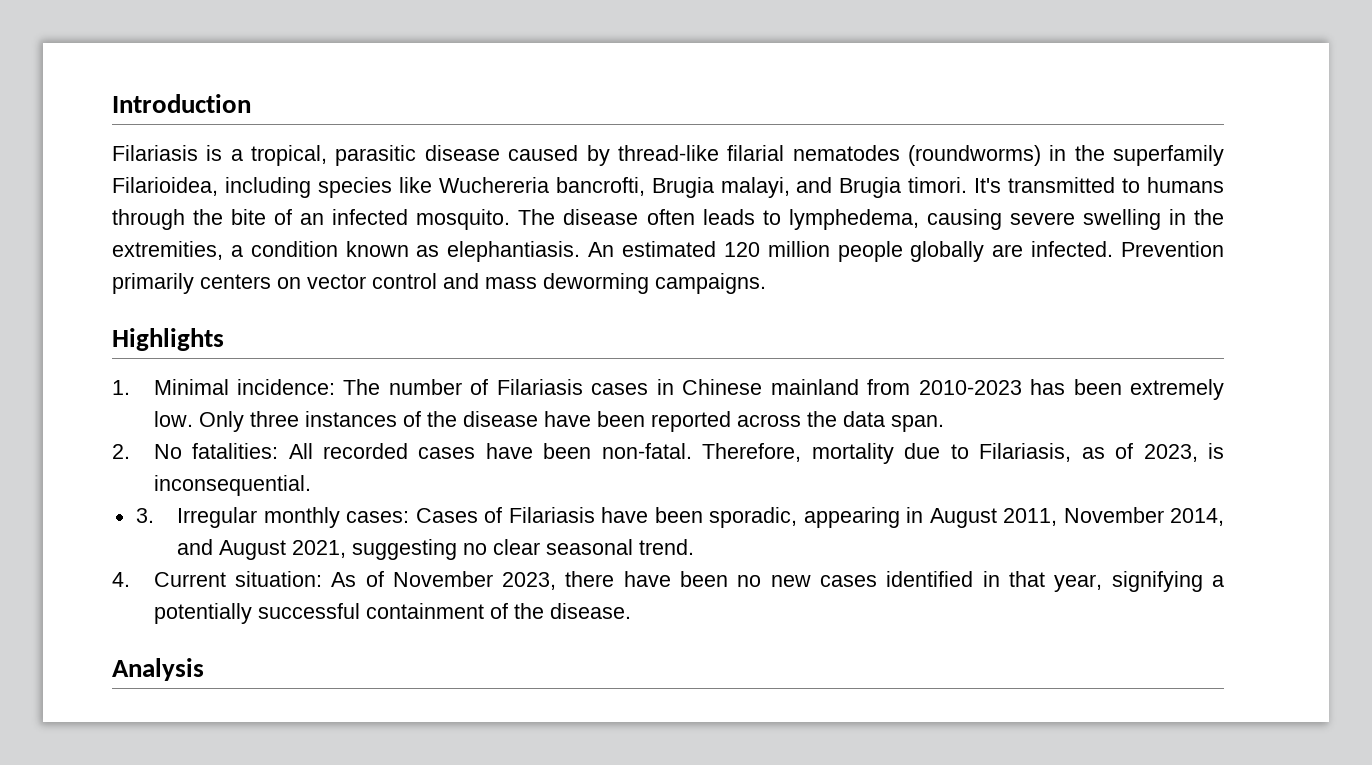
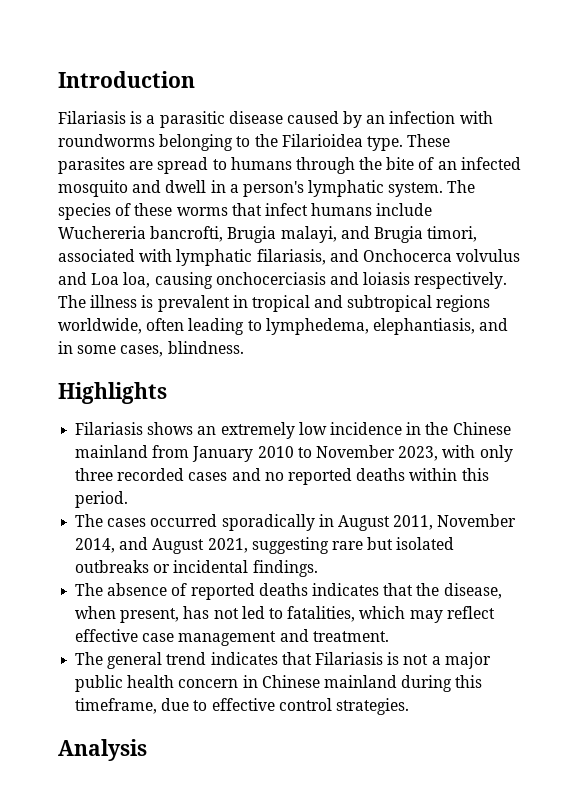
- Filariasis is a tropical, parasitic disease caused by thread-like filarial nematodes (roundworms) in the superfamily Filarioidea, including species like Wuchereria bancrofti, Brugia malayi, and Brugia timori. It's transmitted to humans through the bite of an infected mosquito. The disease often leads to lymphedema, causing severe swelling in the extremities, a condition known as elephantiasis. An estimated 120 million people globally are infected. Prevention primarily centers on vector control and mass deworming campaigns.
+ Filariasis is a parasitic disease caused by an infection with roundworms belonging to the Filarioidea type. These parasites are spread to humans through the bite of an infected mosquito and dwell in a person's lymphatic system. The species of these worms that infect humans include Wuchereria bancrofti, Brugia malayi, and Brugia timori, associated with lymphatic filariasis, and Onchocerca volvulus and Loa loa, causing onchocerciasis and loiasis respectively. The illness is prevalent in tropical and subtropical regions worldwide, often leading to lymphedema, elephantiasis, and in some cases, blindness.
  Highlights
- 1. Minimal incidence: The number of Filariasis cases in Chinese mainland from 2010-2023 has been extremely low. Only three instances of the disease have been reported across the data span.
- 2. No fatalities: All recorded cases have been non-fatal. Therefore, mortality due to Filariasis, as of 2023, is inconsequential.
- 3. Irregular monthly cases: Cases of Filariasis have been sporadic, appearing in August 2011, November 2014, and August 2021, suggesting no clear seasonal trend.
- 4. Current situation: As of November 2023, there have been no new cases identified in that year, signifying a potentially successful containment of the disease.
+ Filariasis shows an extremely low incidence in the Chinese mainland from January 2010 to November 2023, with only three recorded cases and no reported deaths within this period.
+ The cases occurred sporadically in August 2011, November 2014, and August 2021, suggesting rare but isolated outbreaks or incidental findings.
+ The absence of reported deaths indicates that the disease, when present, has not led to fatalities, which may reflect effective case management and treatment.
+ The general trend indicates that Filariasis is not a major public health concern in Chinese mainland during this timeframe, due to effective control strategies.

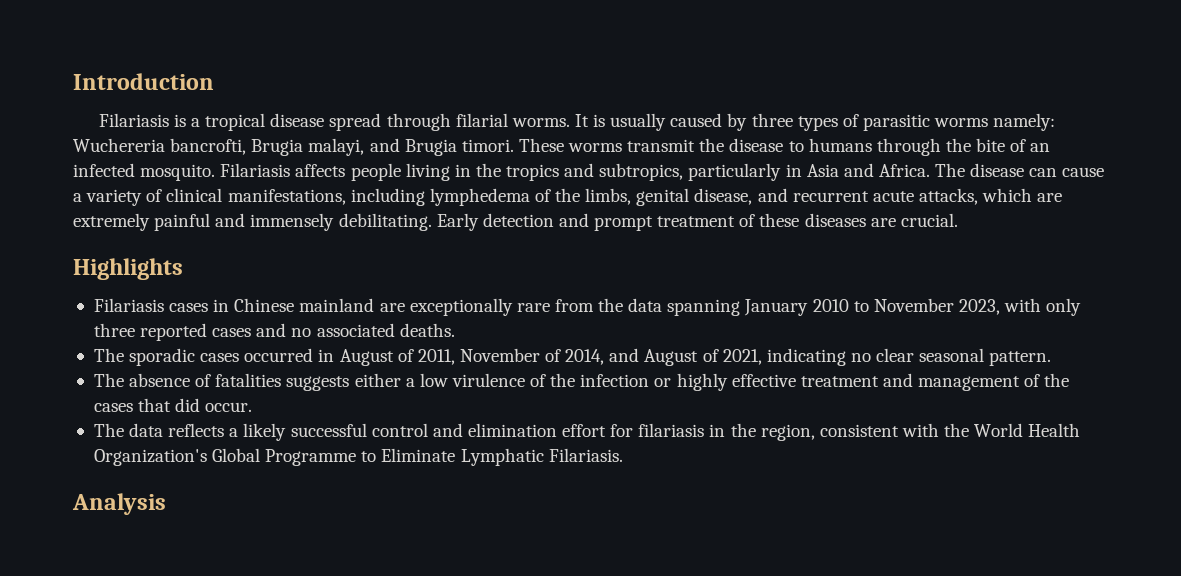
- Filariasis is a parasitic disease caused by an infection with roundworms belonging to the Filarioidea type. These parasites are spread to humans through the bite of an infected mosquito and dwell in a person's lymphatic system. The species of these worms that infect humans include Wuchereria bancrofti, Brugia malayi, and Brugia timori, associated with lymphatic filariasis, and Onchocerca volvulus and Loa loa, causing onchocerciasis and loiasis respectively. The illness is prevalent in tropical and subtropical regions worldwide, often leading to lymphedema, elephantiasis, and in some cases, blindness.
+ Filariasis is a tropical disease spread through filarial worms. It is usually caused by three types of parasitic worms namely: Wuchereria bancrofti, Brugia malayi, and Brugia timori. These worms transmit the disease to humans through the bite of an infected mosquito. Filariasis affects people living in the tropics and subtropics, particularly in Asia and Africa. The disease can cause a variety of clinical manifestations, including lymphedema of the limbs, genital disease, and recurrent acute attacks, which are extremely painful and immensely debilitating. Early detection and prompt treatment of these diseases are crucial.
  Highlights
- Filariasis shows an extremely low incidence in the Chinese mainland from January 2010 to November 2023, with only three recorded cases and no reported deaths within this period.
- The cases occurred sporadically in August 2011, November 2014, and August 2021, suggesting rare but isolated outbreaks or incidental findings.
- The absence of reported deaths indicates that the disease, when present, has not led to fatalities, which may reflect effective case management and treatment.
- The general trend indicates that Filariasis is not a major public health concern in Chinese mainland during this timeframe, due to effective control strategies.
+ Filariasis cases in Chinese mainland are exceptionally rare from the data spanning January 2010 to November 2023, with only three reported cases and no associated deaths.
+ The sporadic cases occurred in August of 2011, November of 2014, and August of 2021, indicating no clear seasonal pattern.
+ The absence of fatalities suggests either a low virulence of the infection or highly effective treatment and management of the cases that did occur.
+ The data reflects a likely successful control and elimination effort for filariasis in the region, consistent with the World Health Organization's Global Programme to Eliminate Lymphatic Filariasis.

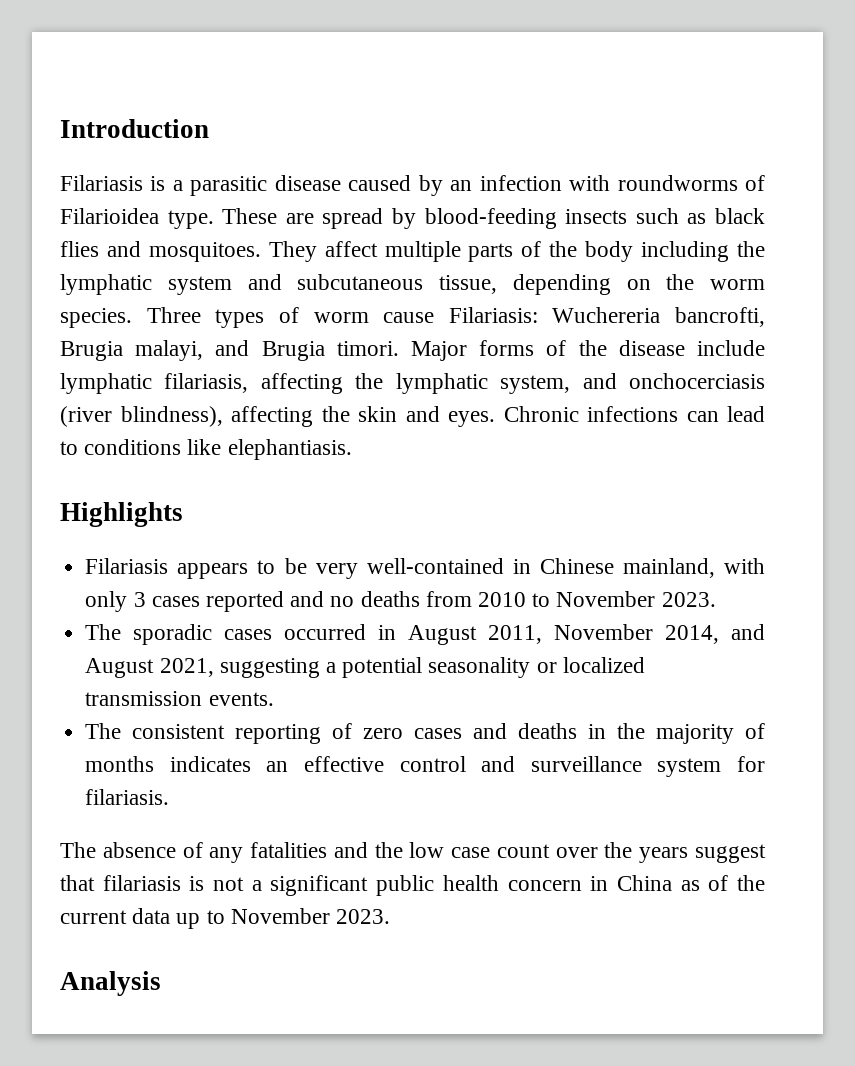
- Filariasis is a tropical disease spread through filarial worms. It is usually caused by three types of parasitic worms namely: Wuchereria bancrofti, Brugia malayi, and Brugia timori.
+ Filariasis is a parasitic disease caused by an infection with roundworms of Filarioidea type. These are spread by blood-feeding insects such as black flies and mosquitoes. They affect multiple parts of the body including the lymphatic system and subcutaneous tissue, depending on the worm species. Three types of worm cause Filariasis: Wuchereria bancrofti, Brugia malayi, and Brugia timori.
- These worms transmit the disease to humans through the bite of an infected mosquito. Filariasis affects people living in the tropics and subtropics, particularly in Asia and Africa. The disease can cause a variety of clinical manifestations, including lymphedema of the limbs, genital disease, and recurrent acute attacks, which are extremely painful and immensely debilitating. Early detection and prompt treatment of these diseases are crucial.
+ Major forms of the disease include lymphatic filariasis, affecting the lymphatic system, and onchocerciasis (river blindness), affecting the skin and eyes. Chronic infections can lead to conditions like elephantiasis.
  Highlights
- Filariasis cases in Chinese mainland are exceptionally rare from the data spanning January 2010 to November 2023, with only three reported cases and no associated deaths.
+ Filariasis appears to be very well-contained in Chinese mainland, with only 3 cases reported and no deaths from 2010 to November 2023.
- The sporadic cases occurred in August of 2011, November of 2014, and August of 2021, indicating no clear seasonal pattern.
- The absence of fatalities suggests either a low virulence of the infection or highly effective treatment and management of the cases that did occur.
- The data reflects a likely successful control and elimination effort for filariasis in the region, consistent with the World Health Organization's Global Programme to Eliminate Lymphatic Filariasis.
+ The sporadic cases occurred in August 2011, November 2014, and August 2021, suggesting a potential seasonality or localized transmission events.
+ The consistent reporting of zero cases and deaths in the majority of months indicates an effective control and surveillance system for filariasis.
+ The absence of any fatalities and the low case count over the years suggest that filariasis is not a significant public health concern in China as of the current data up to November 2023.

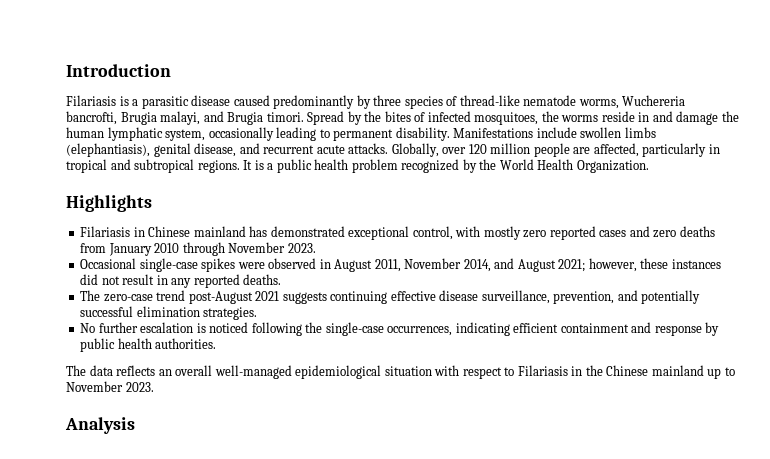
- Filariasis is a parasitic disease caused by an infection with roundworms of Filarioidea type. These are spread by blood-feeding insects such as black flies and mosquitoes. They affect multiple parts of the body including the lymphatic system and subcutaneous tissue, depending on the worm species. Three types of worm cause Filariasis: Wuchereria bancrofti, Brugia malayi, and Brugia timori.
+ Filariasis is a parasitic disease caused predominantly by three species of thread-like nematode worms, Wuchereria bancrofti, Brugia malayi, and Brugia timori.
- Major forms of the disease include lymphatic filariasis, affecting the lymphatic system, and onchocerciasis (river blindness), affecting the skin and eyes. Chronic infections can lead to conditions like elephantiasis.
+ Spread by the bites of infected mosquitoes, the worms reside in and damage the human lymphatic system, occasionally leading to permanent disability. Manifestations include swollen limbs (elephantiasis), genital disease, and recurrent acute attacks. Globally, over 120 million people are affected, particularly in tropical and subtropical regions. It is a public health problem recognized by the World Health Organization.
  Highlights
- Filariasis appears to be very well-contained in Chinese mainland, with only 3 cases reported and no deaths from 2010 to November 2023.
- The sporadic cases occurred in August 2011, November 2014, and August 2021, suggesting a potential seasonality or localized transmission events.
- The consistent reporting of zero cases and deaths in the majority of months indicates an effective control and surveillance system for filariasis.
- The absence of any fatalities and the low case count over the years suggest that filariasis is not a significant public health concern in China as of the current data up to November 2023.
+ Filariasis in Chinese mainland has demonstrated exceptional control, with mostly zero reported cases and zero deaths from January 2010 through November 2023.
+ Occasional single-case spikes were observed in August 2011, November 2014, and August 2021; however, these instances did not result in any reported deaths.
+ The zero-case trend post-August 2021 suggests continuing effective disease surveillance, prevention, and potentially successful elimination strategies.
+ No further escalation is noticed following the single-case occurrences, indicating efficient containment and response by public health authorities.
+ The data reflects an overall well-managed epidemiological situation with respect to Filariasis in the Chinese mainland up to November 2023.

